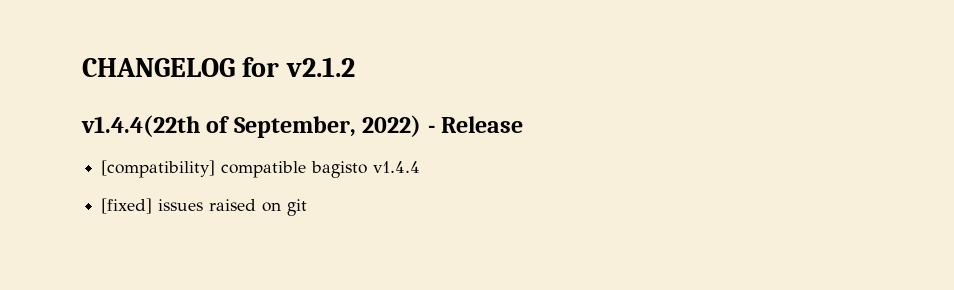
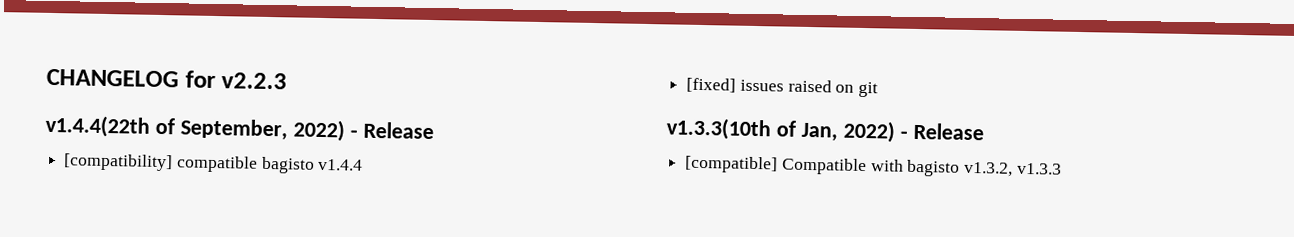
- CHANGELOG for v2.1.2
+ CHANGELOG for v2.2.3
+ v1.3.3(10th of Jan, 2022) - Release
+ [compatible] Compatible with bagisto v1.3.2, v1.3.3

